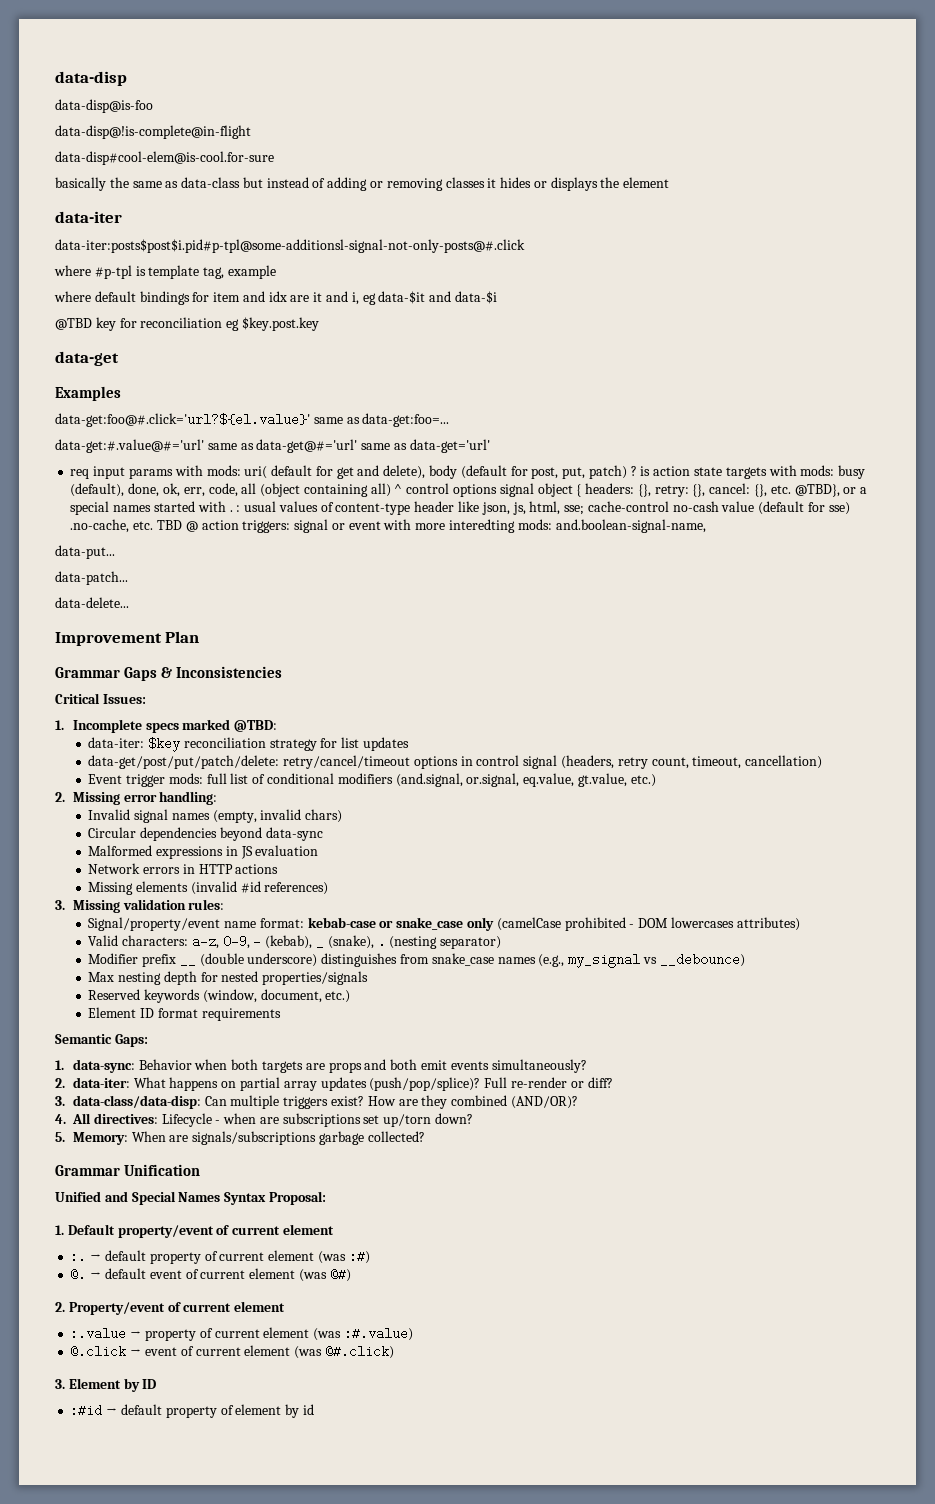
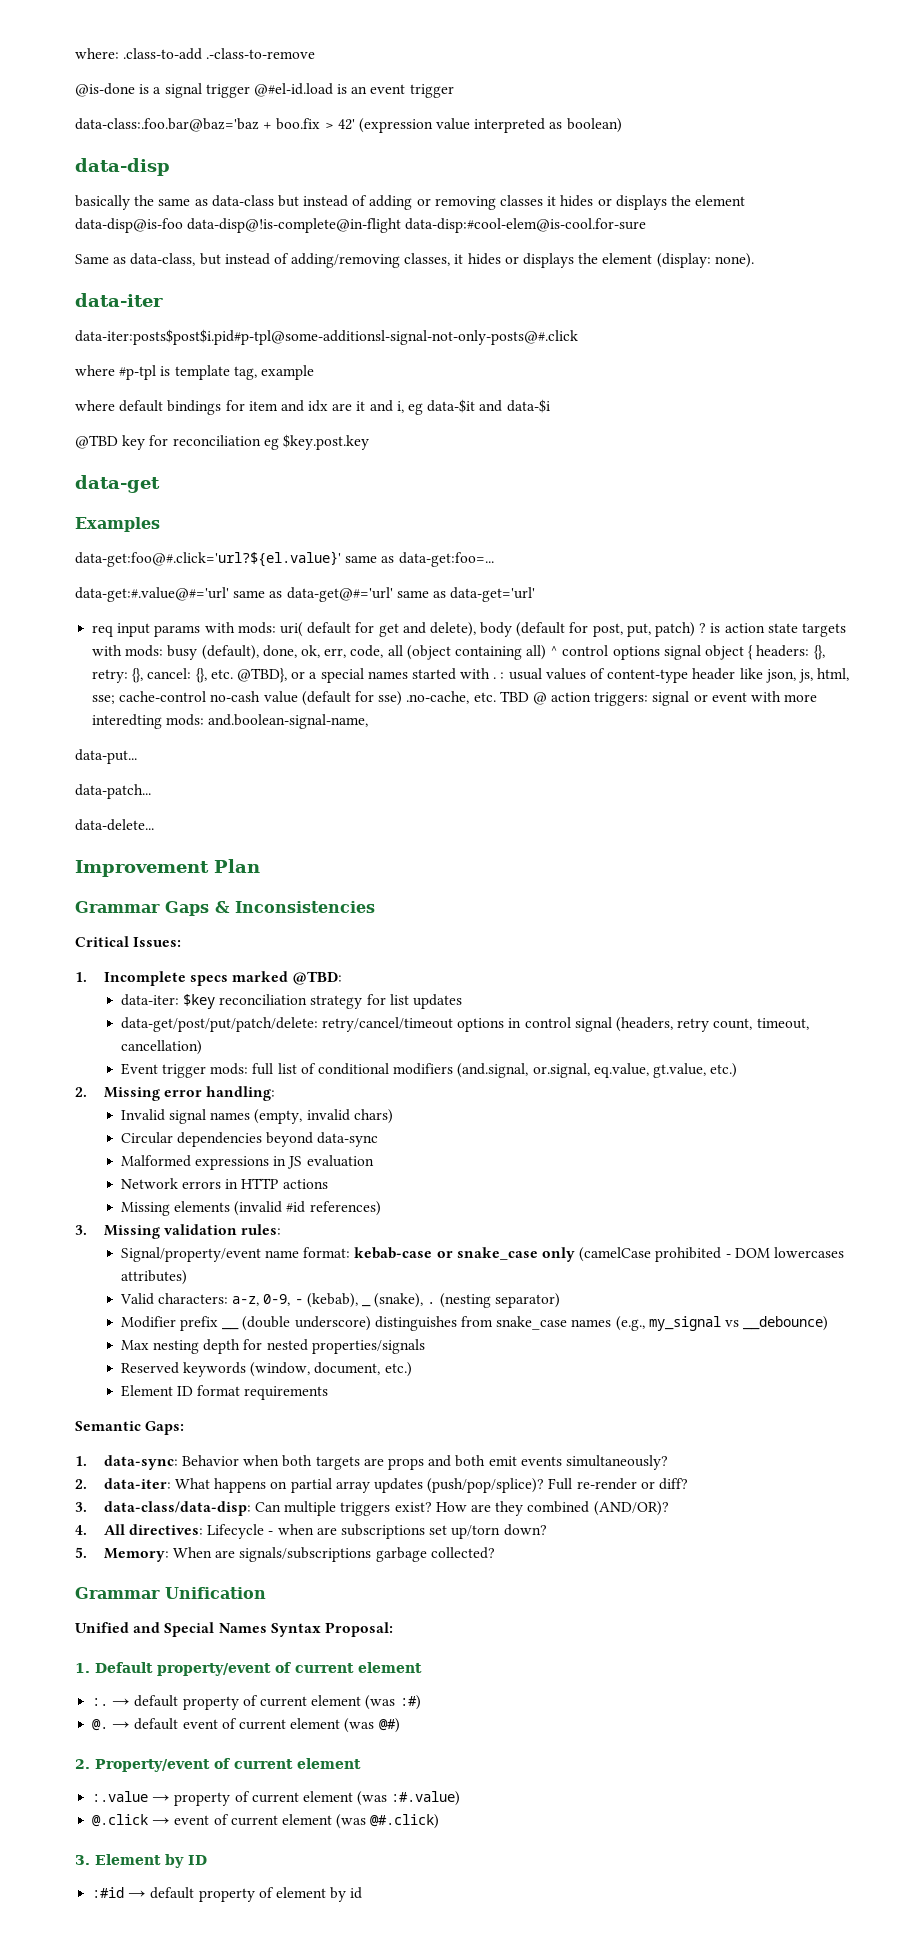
+ where: .class-to-add .-class-to-remove
+ @is-done is a signal trigger @#el-id.load is an event trigger
+ data-class:.foo.bar@baz='baz + boo.fix > 42' (expression value interpreted as boolean)
  data-disp
- data-disp@is-foo
- data-disp@!is-complete@in-flight
- data-disp#cool-elem@is-cool.for-sure
- basically the same as data-class but instead of adding or removing classes it hides or displays the element
+ basically the same as data-class but instead of adding or removing classes it hides or displays the element data-disp@is-foo data-disp@!is-complete@in-flight data-disp:#cool-elem@is-cool.for-sure
+ Same as data-class, but instead of adding/removing classes, it hides or displays the element (display: none).

